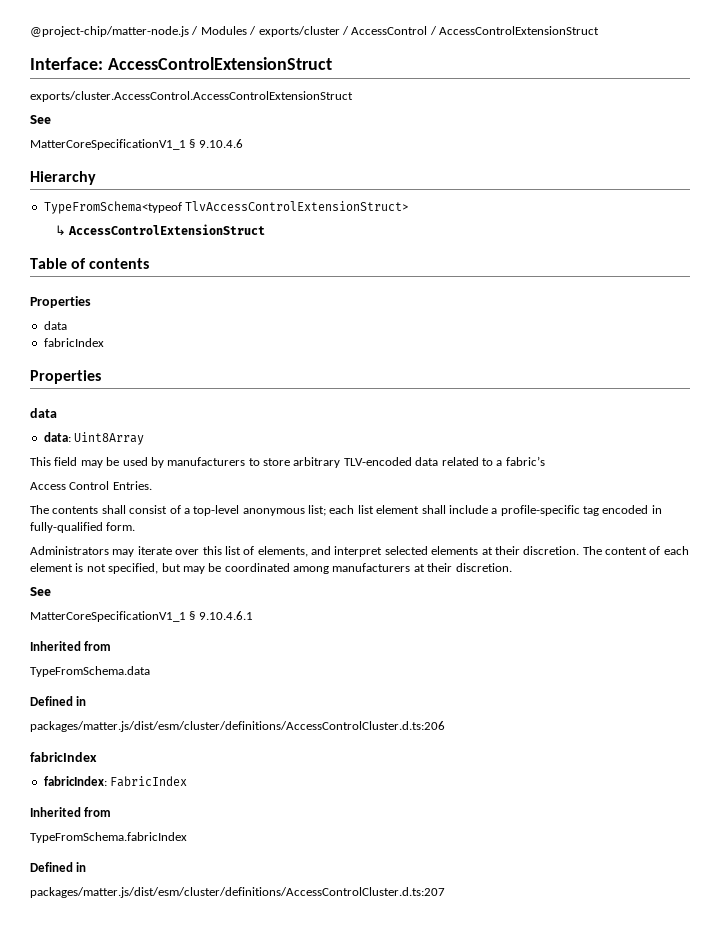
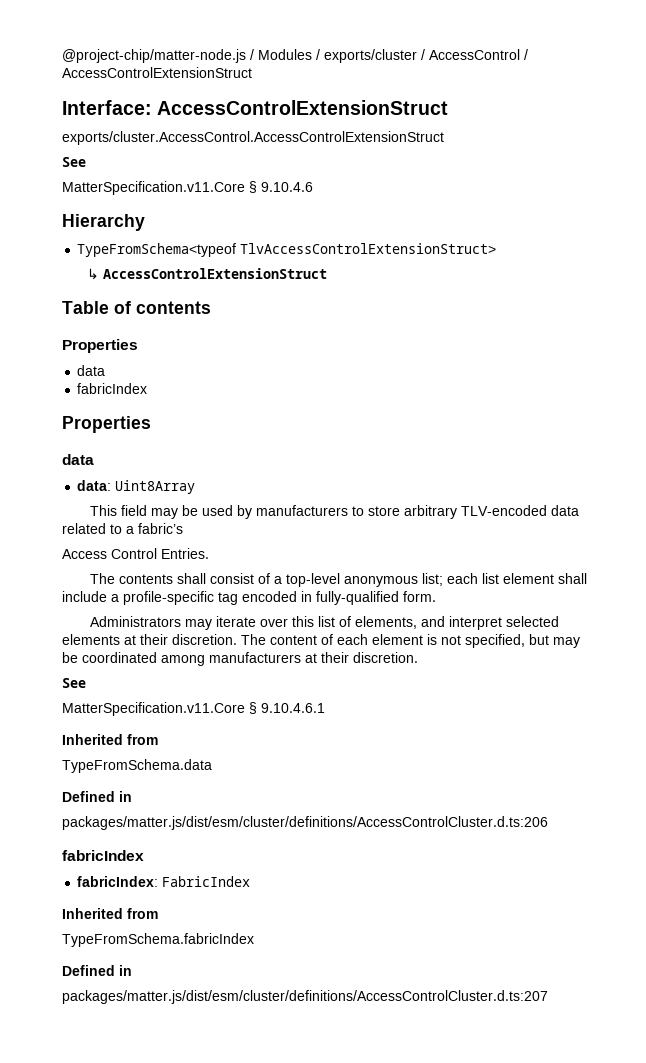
- MatterCoreSpecificationV1_1 § 9.10.4.6
+ MatterSpecification.v11.Core § 9.10.4.6
- MatterCoreSpecificationV1_1 § 9.10.4.6.1
+ MatterSpecification.v11.Core § 9.10.4.6.1

